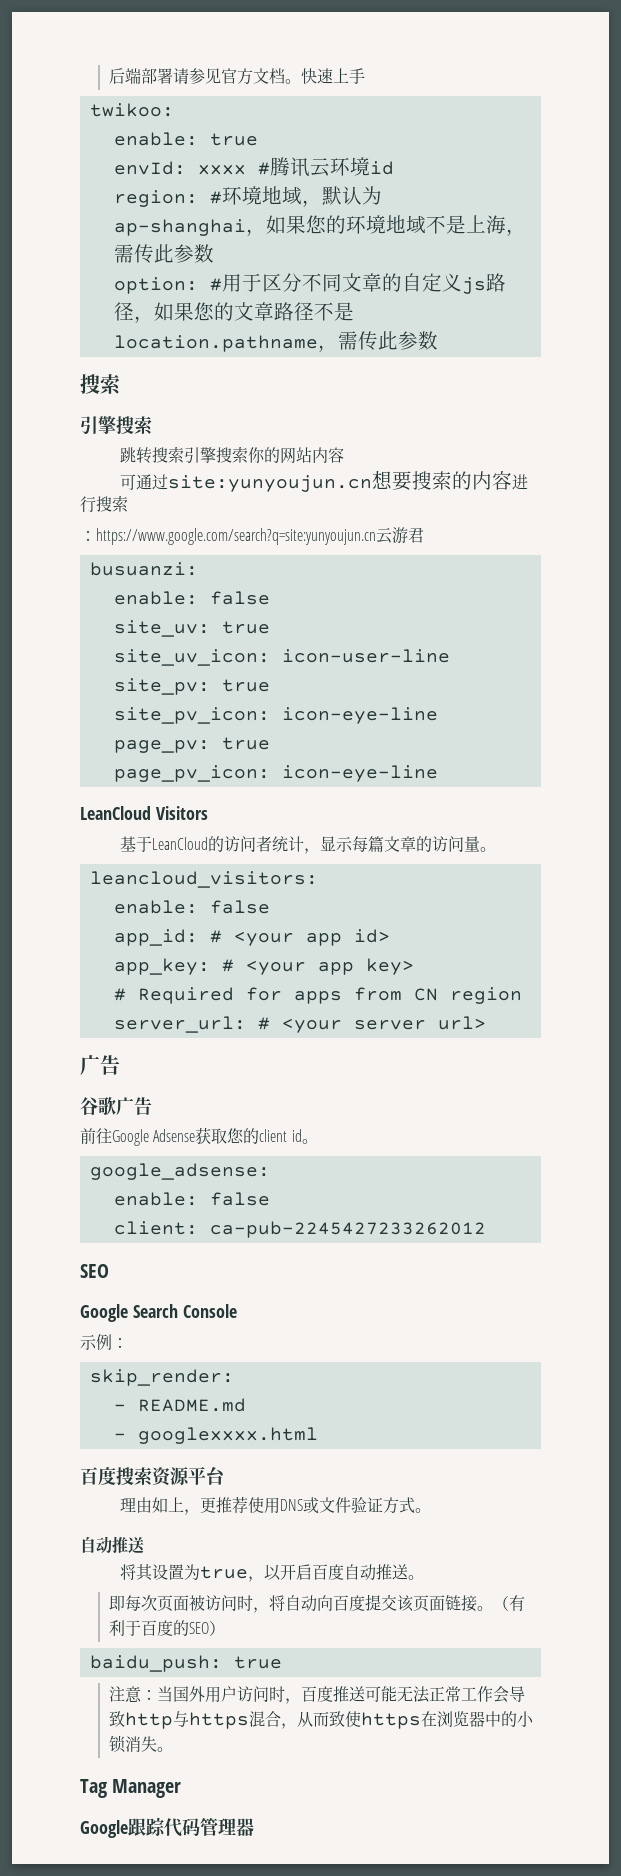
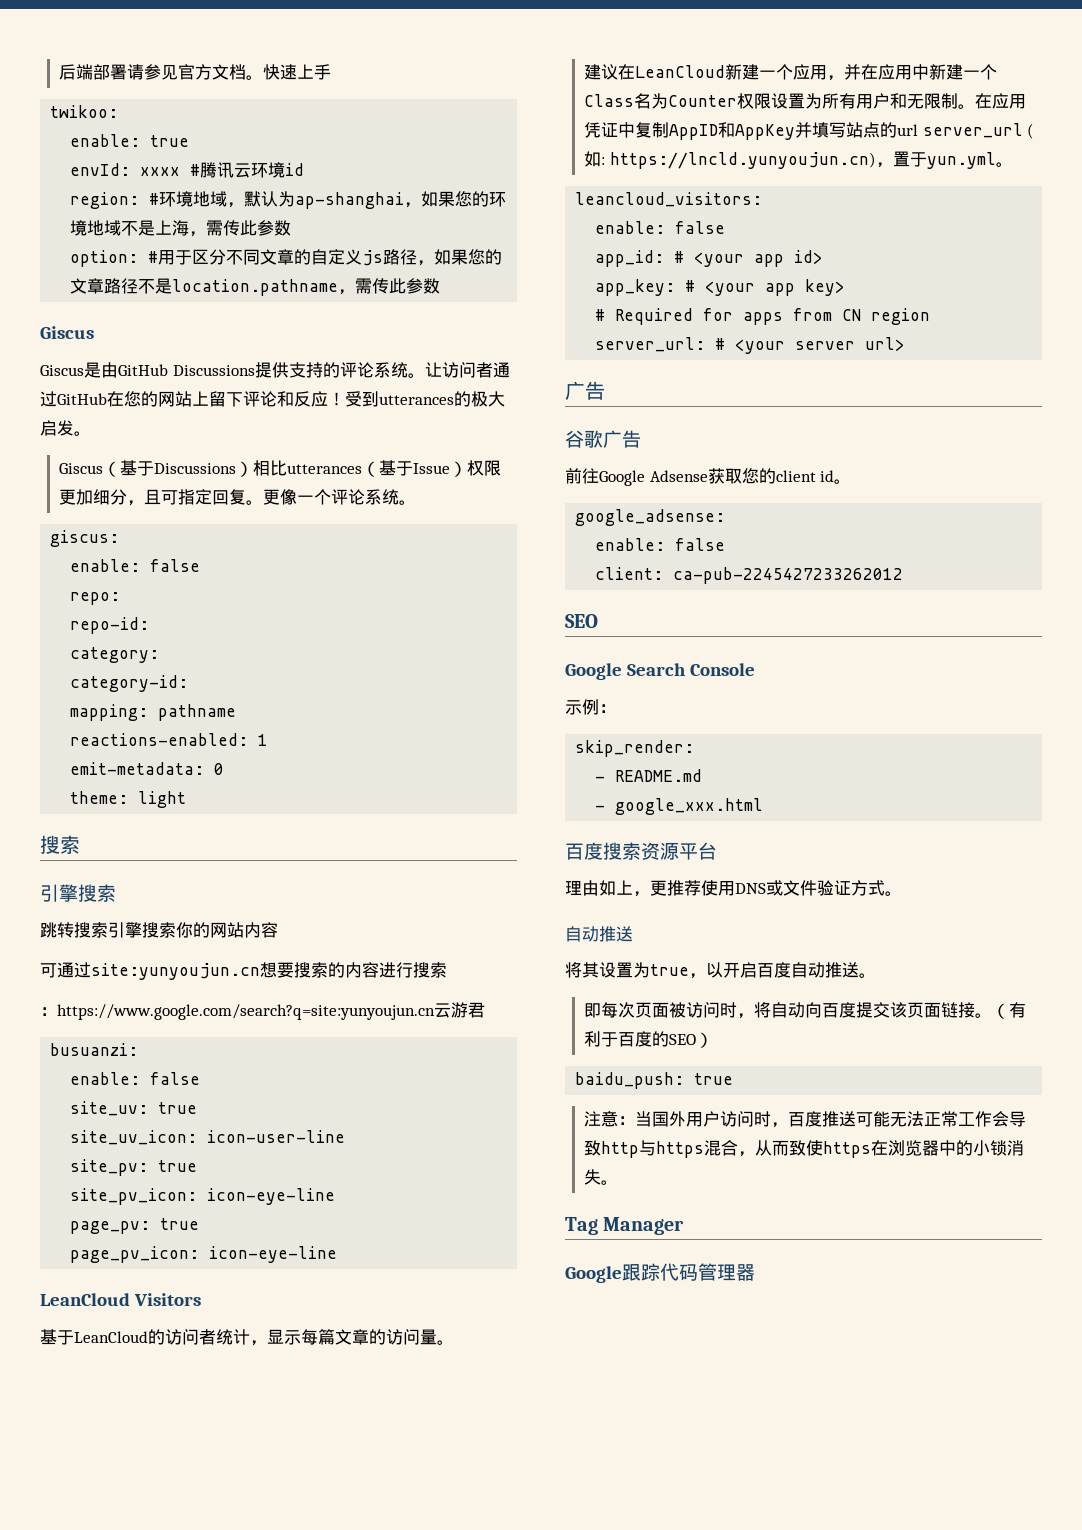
  option: #用于区分不同文章的自定义js路径，如果您的文章路径不是location.pathname，需传此参数
+ Giscus
+ Giscus是由GitHub Discussions提供支持的评论系统。让访问者通过GitHub在您的网站上留下评论和反应！受到utterances的极大启发。
+ Giscus（基于Discussions）相比utterances（基于Issue）权限更加细分，且可指定回复。更像一个评论系统。
+ giscus:
+ enable: false
+ repo:
+ repo-id:
+ category:
+ category-id:
+ mapping: pathname
+ reactions-enabled: 1
+ emit-metadata: 0
+ theme: light
+ 建议在LeanCloud新建一个应用，并在应用中新建一个Class名为Counter权限设置为所有用户和无限制。在应用凭证中复制AppID和AppKey并填写站点的url server_url (如: https://lncld.yunyoujun.cn)，置于yun.yml。
- - googlexxxx.html
+ - google_xxx.html

